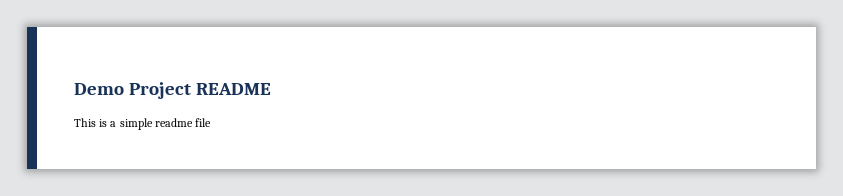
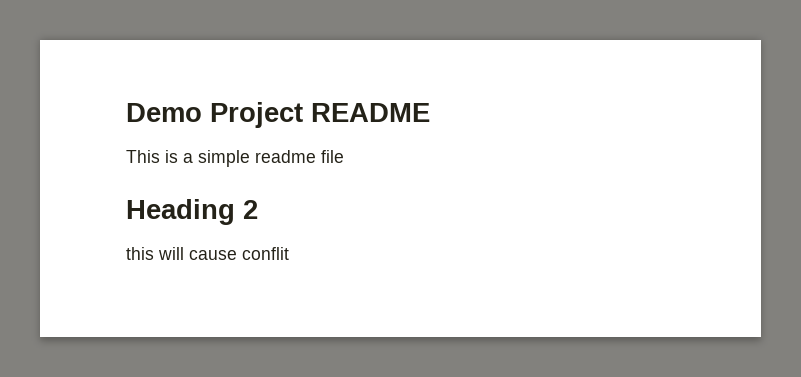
+ Heading 2
+ this will cause conflit

